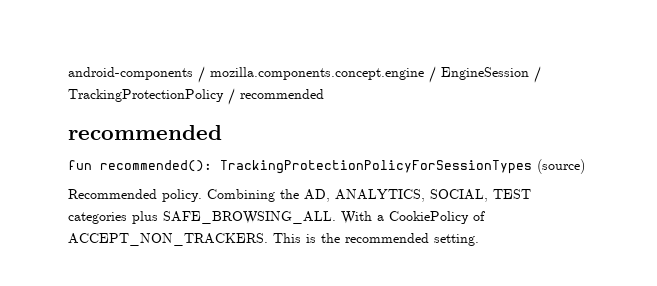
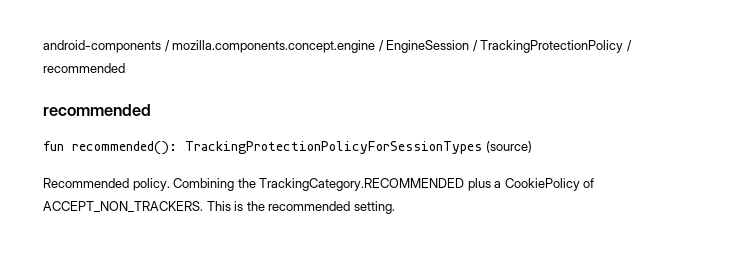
- Combining the AD, ANALYTICS, SOCIAL, TEST categories plus SAFE_BROWSING_ALL. With a CookiePolicy of ACCEPT_NON_TRACKERS.
+ Combining the TrackingCategory.RECOMMENDED plus a CookiePolicy of ACCEPT_NON_TRACKERS.

